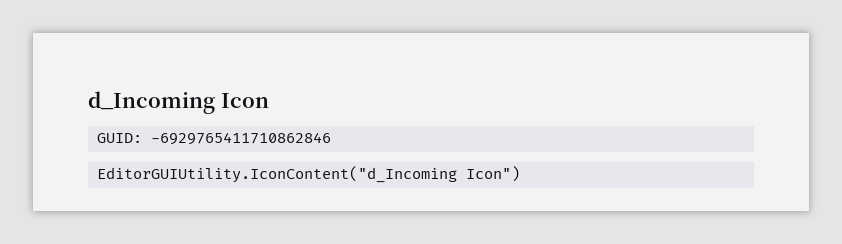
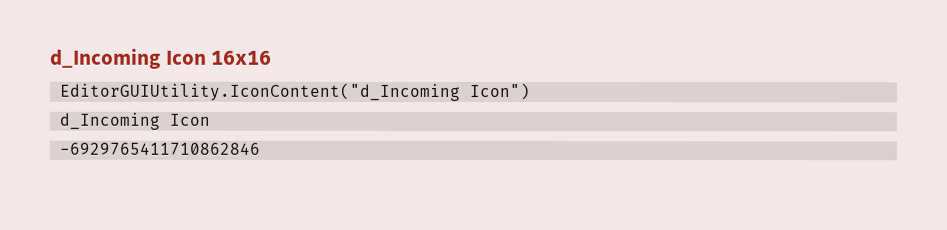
+ d_Incoming Icon 16x16
+ EditorGUIUtility.IconContent("d_Incoming Icon")
  d_Incoming Icon
- GUID: -6929765411710862846
+ -6929765411710862846
- EditorGUIUtility.IconContent("d_Incoming Icon")

